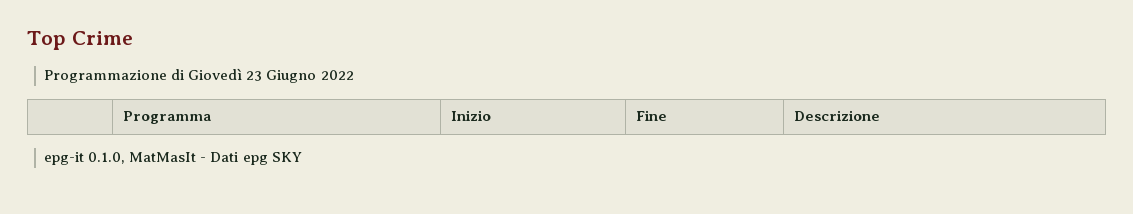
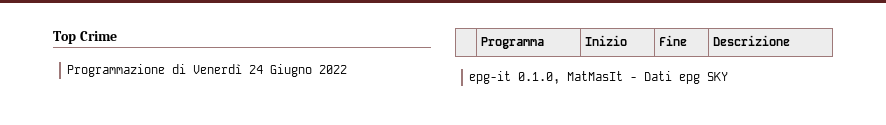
- Programmazione di Giovedì 23 Giugno 2022
+ Programmazione di Venerdì 24 Giugno 2022

